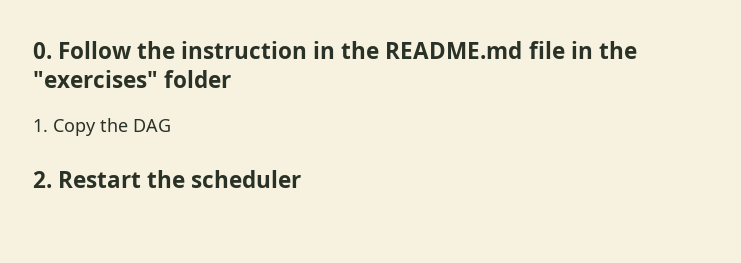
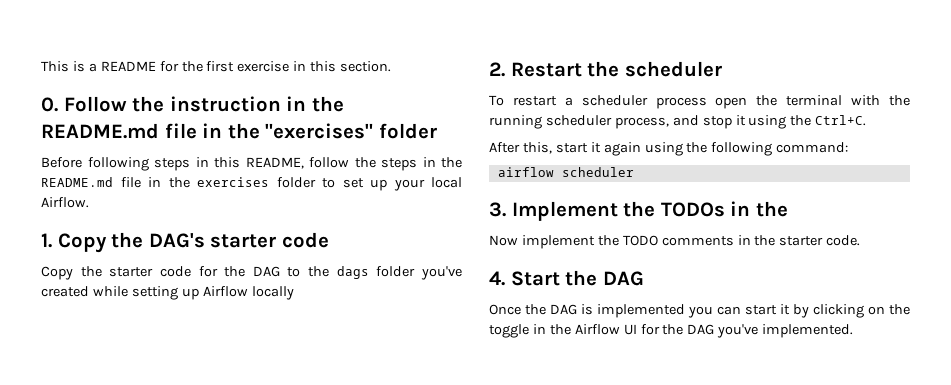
+ This is a README for the first exercise in this section.
- 1. Copy the DAG
+ Before following steps in this README, follow the steps in the README.md file in the exercises folder to set up your local Airflow.
+ 1. Copy the DAG's starter code
+ Copy the starter code for the DAG to the dags folder you've created while setting up Airflow locally
  2. Restart the scheduler
+ To restart a scheduler process open the terminal with the running scheduler process, and stop it using the Ctrl+C.
+ After this, start it again using the following command:
+ airflow scheduler
+ 3. Implement the TODOs in the
+ Now implement the TODO comments in the starter code.
+ 4. Start the DAG
+ Once the DAG is implemented you can start it by clicking on the toggle in the Airflow UI for the DAG you've implemented.

